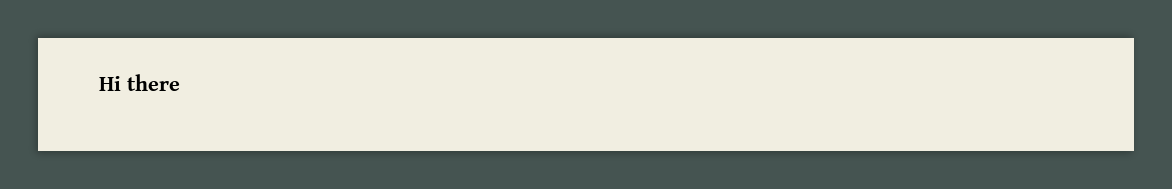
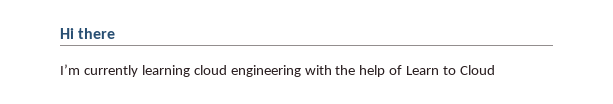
+ I’m currently learning cloud engineering with the help of Learn to Cloud

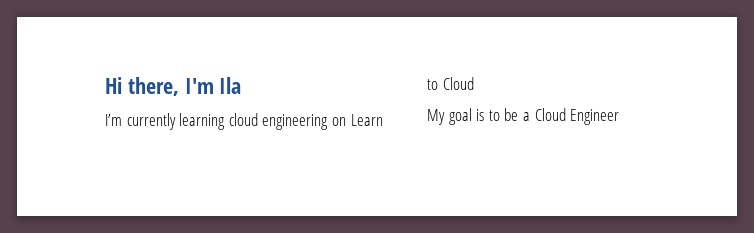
- Hi there
+ Hi there, I'm Ila
- I’m currently learning cloud engineering with the help of Learn to Cloud
+ I’m currently learning cloud engineering on Learn to Cloud
+ My goal is to be a Cloud Engineer

